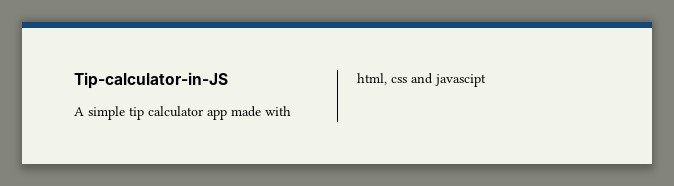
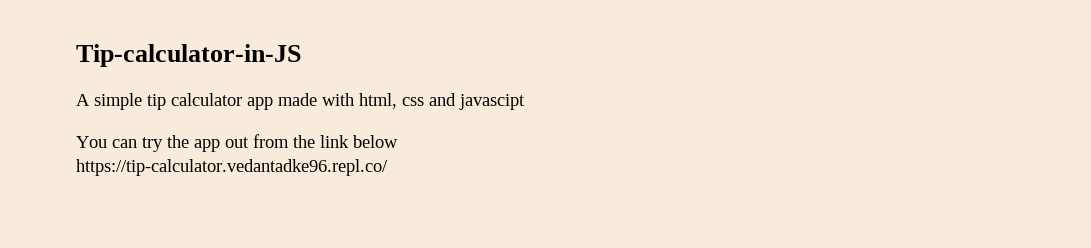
+ You can try the app out from the link below
+ https://tip-calculator.vedantadke96.repl.co/

